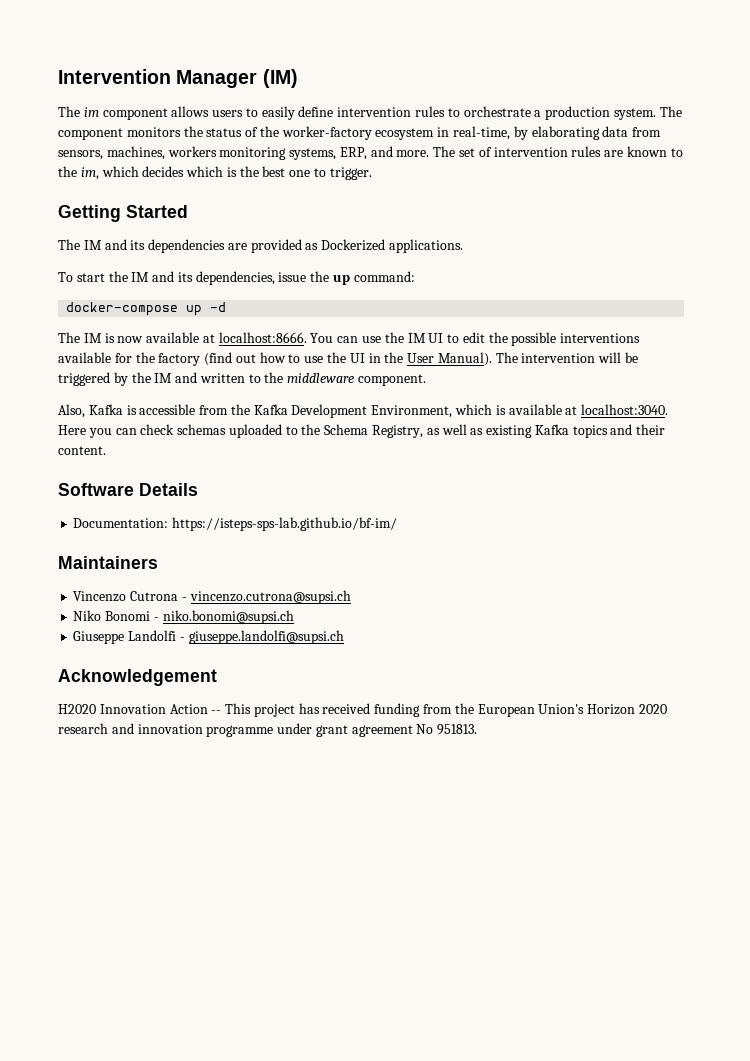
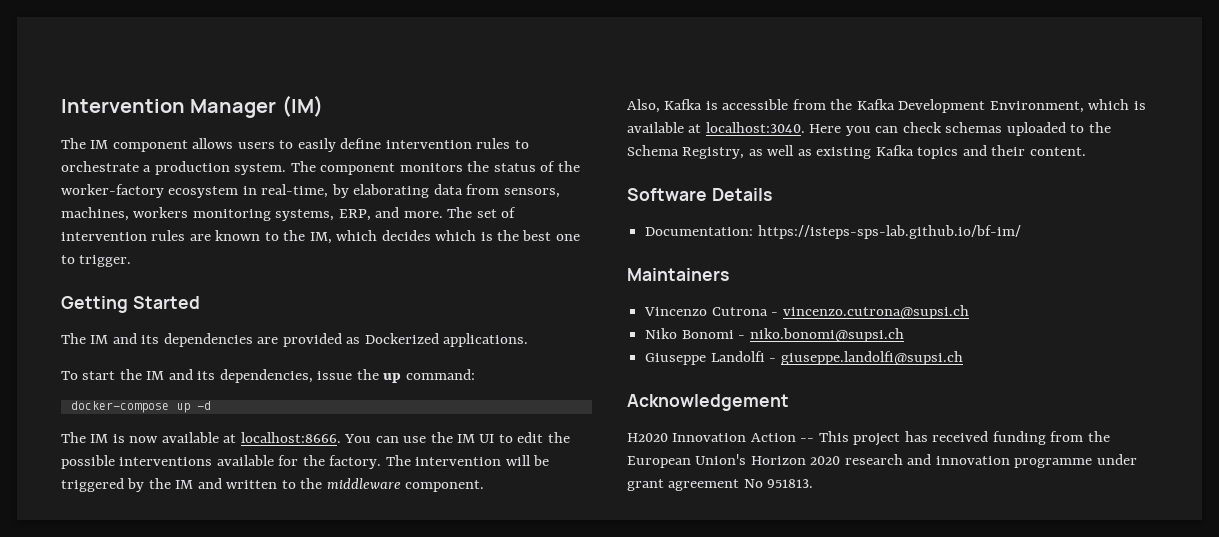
- The im component allows users to easily define intervention rules to orchestrate a production system.
+ The IM component allows users to easily define intervention rules to orchestrate a production system.
- The set of intervention rules are known to the im, which decides which is the best one to trigger.
+ The set of intervention rules are known to the IM, which decides which is the best one to trigger.
- You can use the IM UI to edit the possible interventions available for the factory (find out how to use the UI in the User Manual).
+ You can use the IM UI to edit the possible interventions available for the factory.

